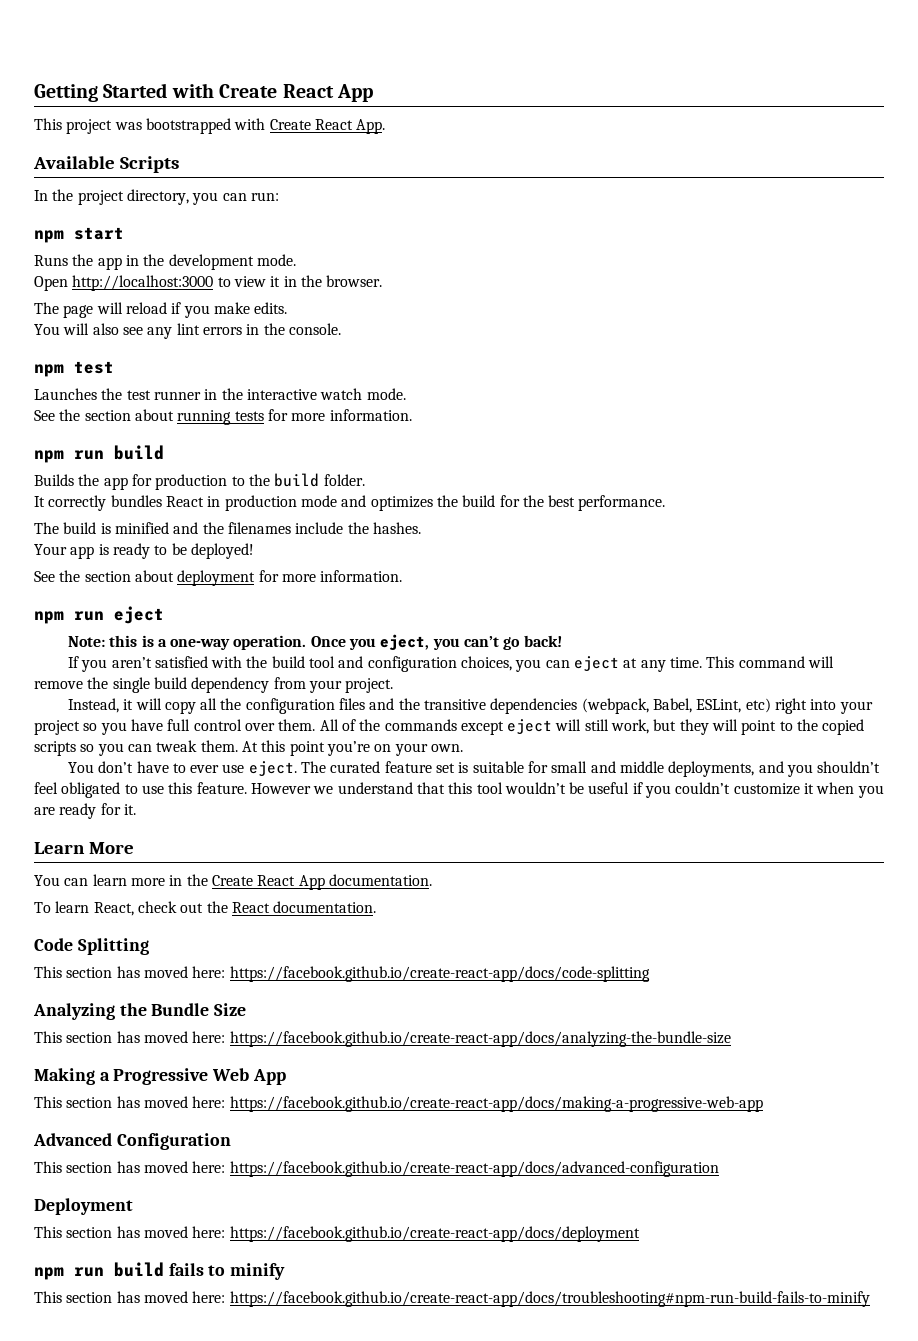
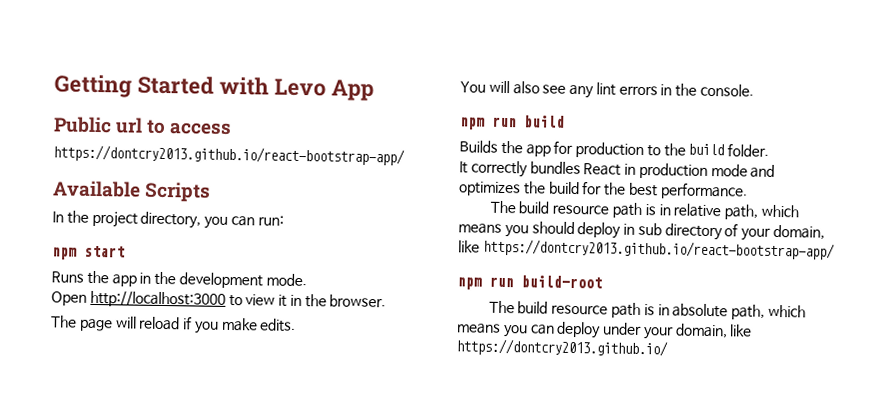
- Getting Started with Create React App
- This project was bootstrapped with Create React App.
+ Getting Started with Levo App
+ Public url to access
+ https://dontcry2013.github.io/react-bootstrap-app/
- npm test
- Launches the test runner in the interactive watch mode.
- See the section about running tests for more information.
- The build is minified and the filenames include the hashes.
- Your app is ready to be deployed!
- See the section about deployment for more information.
- npm run eject
- Note: this is a one-way operation. Once you eject, you can’t go back!
- If you aren’t satisfied with the build tool and configuration choices, you can eject at any time. This command will remove the single build dependency from your project.
- Instead, it will copy all the configuration files and the transitive dependencies (webpack, Babel, ESLint, etc) right into your project so you have full control over them. All of the commands except eject will still work, but they will point to the copied scripts so you can tweak them. At this point you’re on your own.
- You don’t have to ever use eject. The curated feature set is suitable for small and middle deployments, and you shouldn’t feel obligated to use this feature. However we understand that this tool wouldn’t be useful if you couldn’t customize it when you are ready for it.
- Learn More
- You can learn more in the Create React App documentation.
- To learn React, check out the React documentation.
- Code Splitting
- This section has moved here: https://facebook.github.io/create-react-app/docs/code-splitting
- Analyzing the Bundle Size
- This section has moved here: https://facebook.github.io/create-react-app/docs/analyzing-the-bundle-size
- Making a Progressive Web App
- This section has moved here: https://facebook.github.io/create-react-app/docs/making-a-progressive-web-app
- Advanced Configuration
- This section has moved here: https://facebook.github.io/create-react-app/docs/advanced-configuration
- Deployment
- This section has moved here: https://facebook.github.io/create-react-app/docs/deployment
- npm run build fails to minify
- This section has moved here: https://facebook.github.io/create-react-app/docs/troubleshooting#npm-run-build-fails-to-minify
+ The build resource path is in relative path, which means you should deploy in sub directory of your domain, like https://dontcry2013.github.io/react-bootstrap-app/
+ npm run build-root
+ The build resource path is in absolute path, which means you can deploy under your domain, like https://dontcry2013.github.io/

